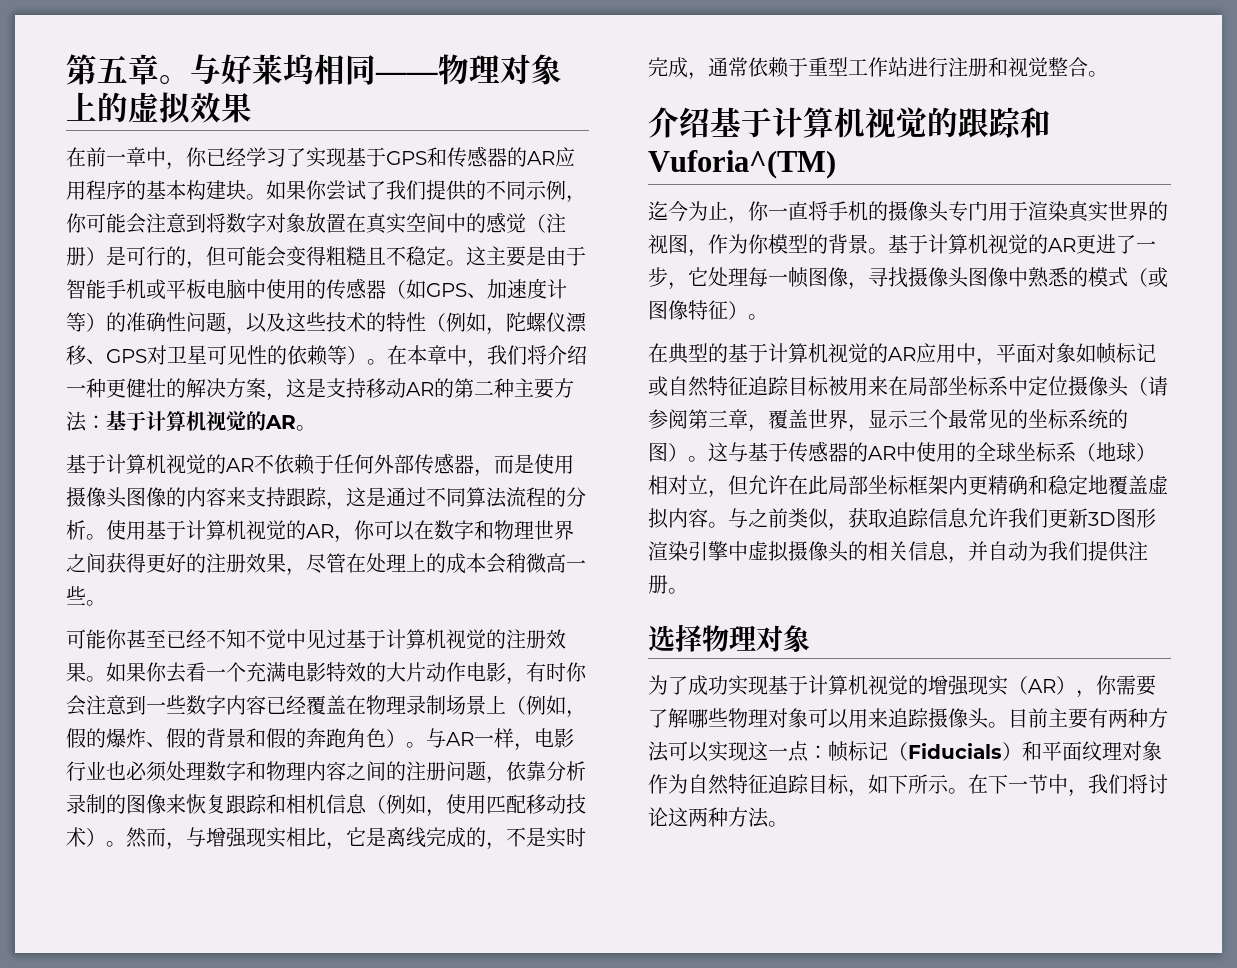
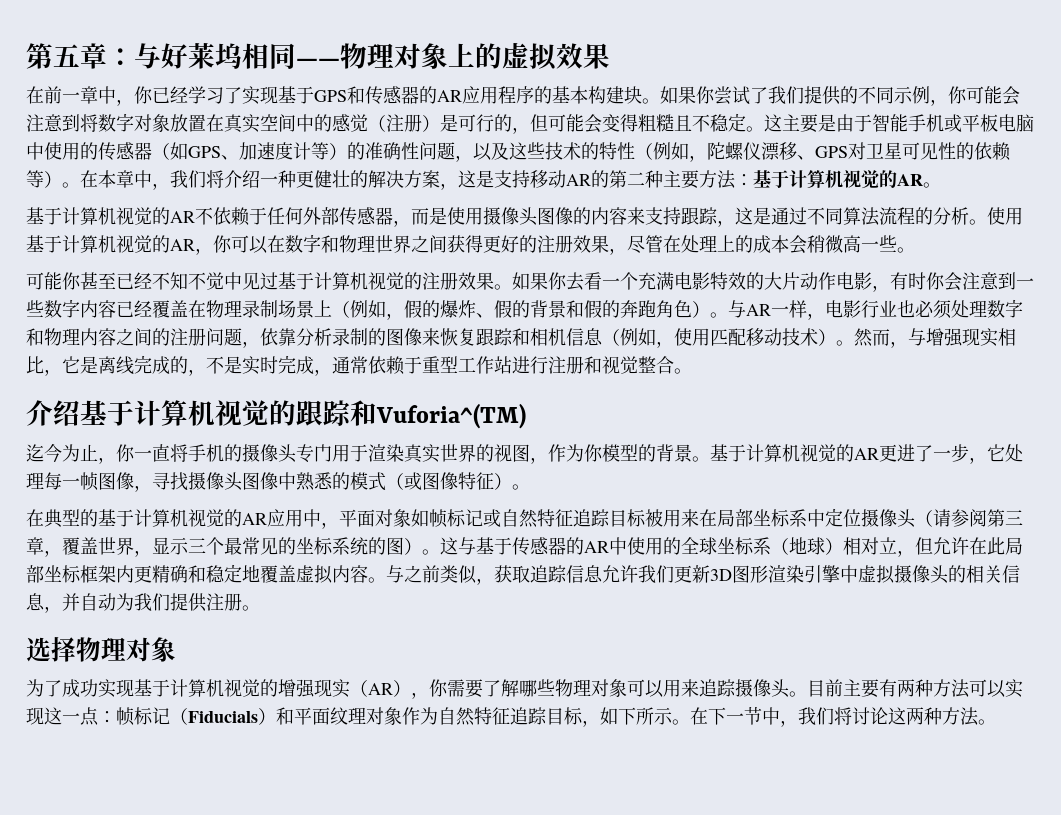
- 第五章。与好莱坞相同——物理对象上的虚拟效果
+ 第五章：与好莱坞相同——物理对象上的虚拟效果

